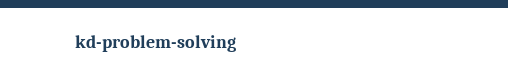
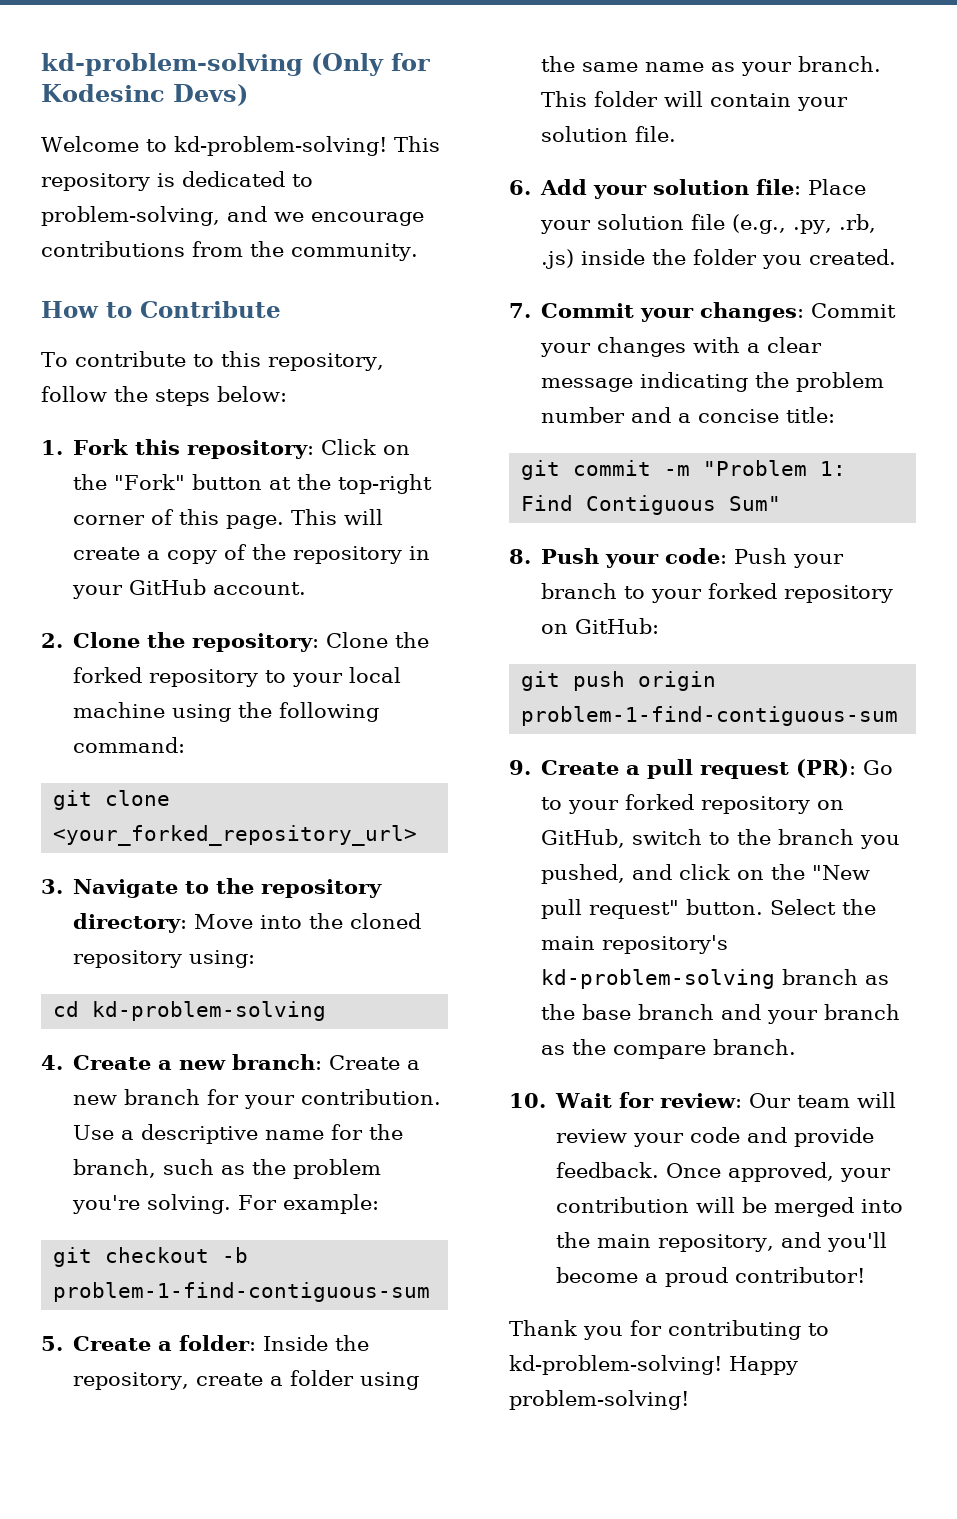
- kd-problem-solving
+ kd-problem-solving (Only for Kodesinc Devs)
+ Welcome to kd-problem-solving! This repository is dedicated to problem-solving, and we encourage contributions from the community.
+ How to Contribute
+ To contribute to this repository, follow the steps below:
+ 1. Fork this repository: Click on the "Fork" button at the top-right corner of this page. This will create a copy of the repository in your GitHub account.
+ 2. Clone the repository: Clone the forked repository to your local machine using the following command:
+ git clone <your_forked_repository_url>
+ 3. Navigate to the repository directory: Move into the cloned repository using:
+ cd kd-problem-solving
+ 4. Create a new branch: Create a new branch for your contribution. Use a descriptive name for the branch, such as the problem you're solving. For example:
+ git checkout -b problem-1-find-contiguous-sum
+ 5. Create a folder: Inside the repository, create a folder using the same name as your branch. This folder will contain your solution file.
+ 6. Add your solution file: Place your solution file (e.g., .py, .rb, .js) inside the folder you created.
+ 7. Commit your changes: Commit your changes with a clear message indicating the problem number and a concise title:
+ git commit -m "Problem 1: Find Contiguous Sum"
+ 8. Push your code: Push your branch to your forked repository on GitHub:
+ git push origin problem-1-find-contiguous-sum
+ 9. Create a pull request (PR): Go to your forked repository on GitHub, switch to the branch you pushed, and click on the "New pull request" button. Select the main repository's kd-problem-solving branch as the base branch and your branch as the compare branch.
+ 10. Wait for review: Our team will review your code and provide feedback. Once approved, your contribution will be merged into the main repository, and you'll become a proud contributor!
+ Thank you for contributing to kd-problem-solving! Happy problem-solving!

